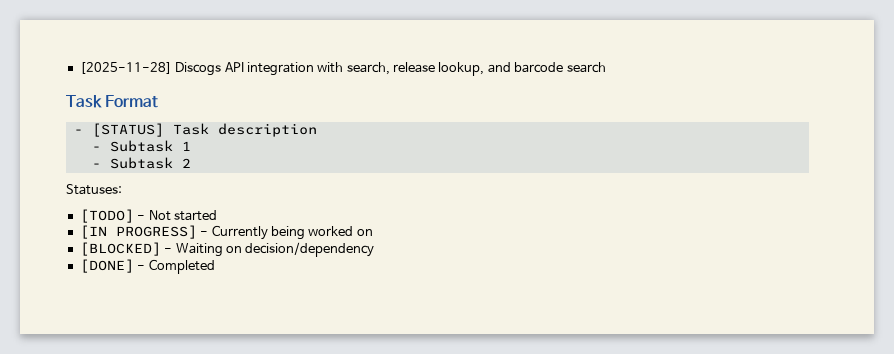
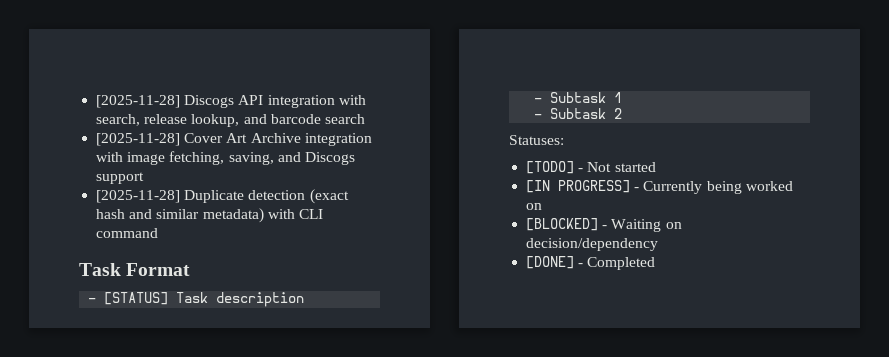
+ [2025-11-28] Cover Art Archive integration with image fetching, saving, and Discogs support
+ [2025-11-28] Duplicate detection (exact hash and similar metadata) with CLI command

